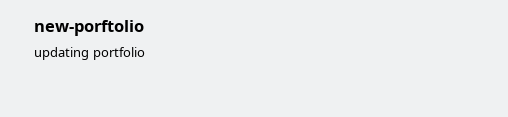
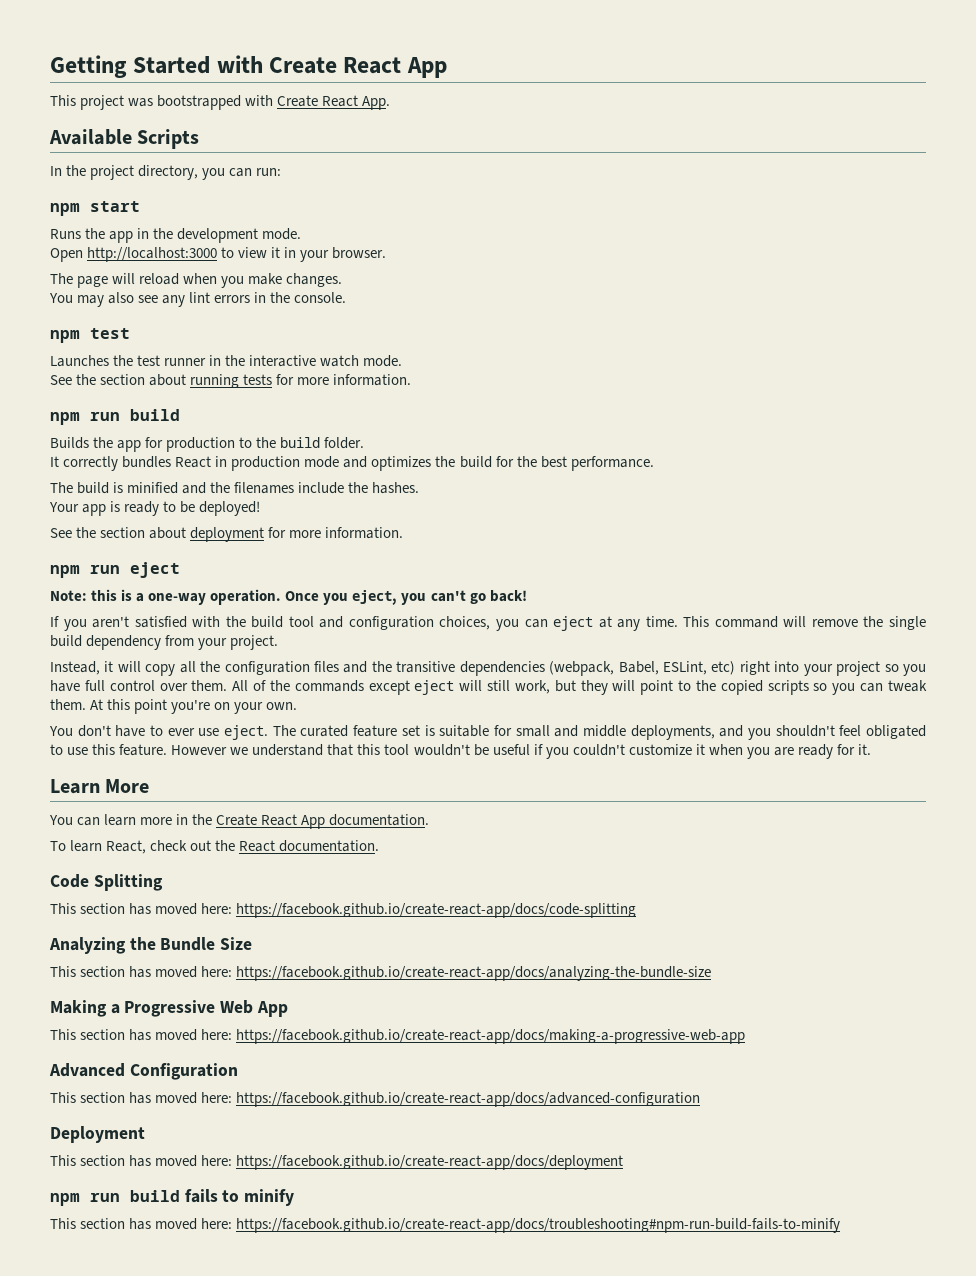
- new-porftolio
- updating portfolio
+ Getting Started with Create React App
+ This project was bootstrapped with Create React App.
+ Available Scripts
+ In the project directory, you can run:
+ npm start
+ Runs the app in the development mode.
+ Open http://localhost:3000 to view it in your browser.
+ The page will reload when you make changes.
+ You may also see any lint errors in the console.
+ npm test
+ Launches the test runner in the interactive watch mode.
+ See the section about running tests for more information.
+ npm run build
+ Builds the app for production to the build folder.
+ It correctly bundles React in production mode and optimizes the build for the best performance.
+ The build is minified and the filenames include the hashes.
+ Your app is ready to be deployed!
+ See the section about deployment for more information.
+ npm run eject
+ Note: this is a one-way operation. Once you eject, you can't go back!
+ If you aren't satisfied with the build tool and configuration choices, you can eject at any time. This command will remove the single build dependency from your project.
+ Instead, it will copy all the configuration files and the transitive dependencies (webpack, Babel, ESLint, etc) right into your project so you have full control over them. All of the commands except eject will still work, but they will point to the copied scripts so you can tweak them. At this point you're on your own.
+ You don't have to ever use eject. The curated feature set is suitable for small and middle deployments, and you shouldn't feel obligated to use this feature. However we understand that this tool wouldn't be useful if you couldn't customize it when you are ready for it.
+ Learn More
+ You can learn more in the Create React App documentation.
+ To learn React, check out the React documentation.
+ Code Splitting
+ This section has moved here: https://facebook.github.io/create-react-app/docs/code-splitting
+ Analyzing the Bundle Size
+ This section has moved here: https://facebook.github.io/create-react-app/docs/analyzing-the-bundle-size
+ Making a Progressive Web App
+ This section has moved here: https://facebook.github.io/create-react-app/docs/making-a-progressive-web-app
+ Advanced Configuration
+ This section has moved here: https://facebook.github.io/create-react-app/docs/advanced-configuration
+ Deployment
+ This section has moved here: https://facebook.github.io/create-react-app/docs/deployment
+ npm run build fails to minify
+ This section has moved here: https://facebook.github.io/create-react-app/docs/troubleshooting#npm-run-build-fails-to-minify

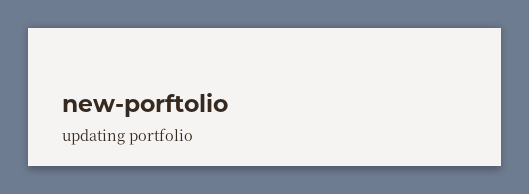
- Getting Started with Create React App
- This project was bootstrapped with Create React App.
- Available Scripts
- In the project directory, you can run:
- npm start
- Runs the app in the development mode.
- Open http://localhost:3000 to view it in your browser.
- The page will reload when you make changes.
- You may also see any lint errors in the console.
- npm test
- Launches the test runner in the interactive watch mode.
- See the section about running tests for more information.
- npm run build
- Builds the app for production to the build folder.
- It correctly bundles React in production mode and optimizes the build for the best performance.
- The build is minified and the filenames include the hashes.
- Your app is ready to be deployed!
- See the section about deployment for more information.
- npm run eject
- Note: this is a one-way operation. Once you eject, you can't go back!
- If you aren't satisfied with the build tool and configuration choices, you can eject at any time. This command will remove the single build dependency from your project.
- Instead, it will copy all the configuration files and the transitive dependencies (webpack, Babel, ESLint, etc) right into your project so you have full control over them. All of the commands except eject will still work, but they will point to the copied scripts so you can tweak them. At this point you're on your own.
- You don't have to ever use eject. The curated feature set is suitable for small and middle deployments, and you shouldn't feel obligated to use this feature. However we understand that this tool wouldn't be useful if you couldn't customize it when you are ready for it.
- Learn More
- You can learn more in the Create React App documentation.
- To learn React, check out the React documentation.
- Code Splitting
- This section has moved here: https://facebook.github.io/create-react-app/docs/code-splitting
- Analyzing the Bundle Size
- This section has moved here: https://facebook.github.io/create-react-app/docs/analyzing-the-bundle-size
- Making a Progressive Web App
- This section has moved here: https://facebook.github.io/create-react-app/docs/making-a-progressive-web-app
- Advanced Configuration
- This section has moved here: https://facebook.github.io/create-react-app/docs/advanced-configuration
- Deployment
- This section has moved here: https://facebook.github.io/create-react-app/docs/deployment
- npm run build fails to minify
- This section has moved here: https://facebook.github.io/create-react-app/docs/troubleshooting#npm-run-build-fails-to-minify
+ new-porftolio
+ updating portfolio

